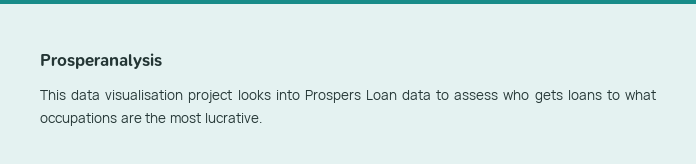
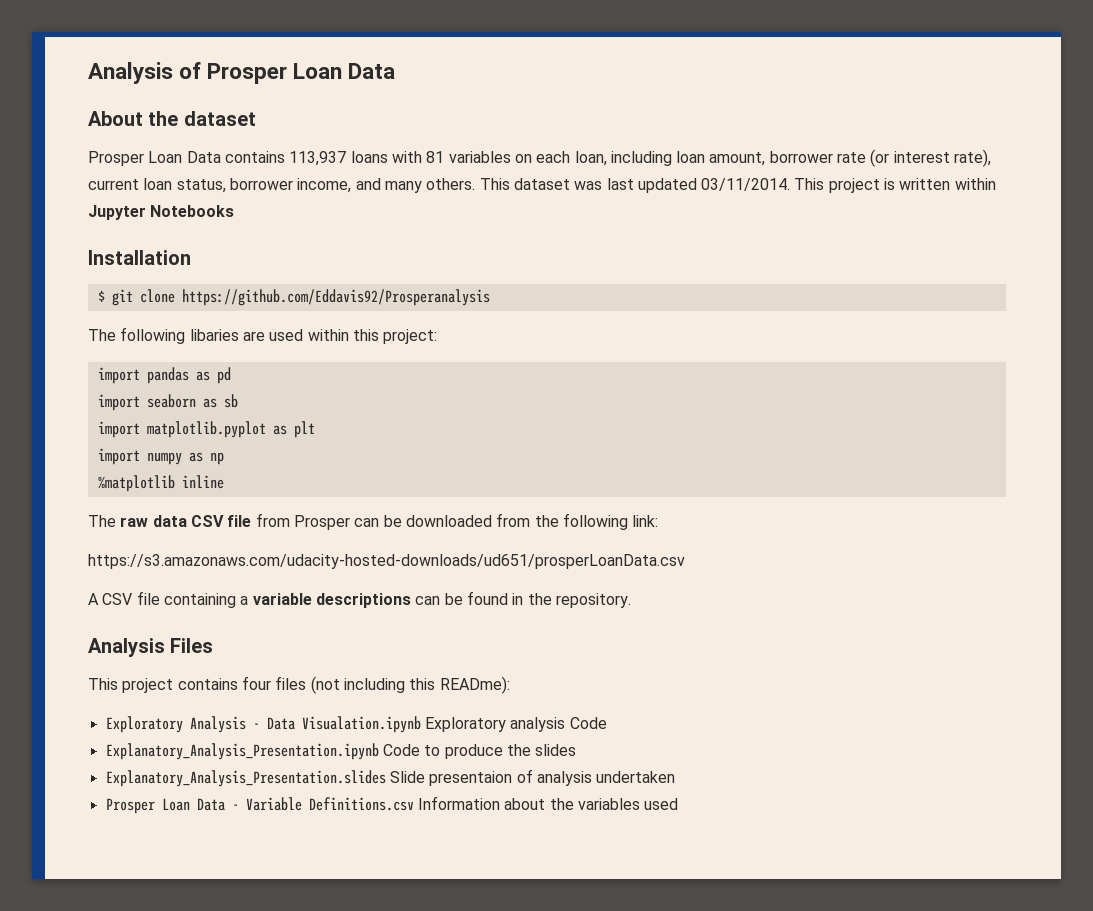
- Prosperanalysis
- This data visualisation project looks into Prospers Loan data to assess who gets loans to what occupations are the most lucrative.
+ Analysis of Prosper Loan Data
+ About the dataset
+ Prosper Loan Data contains 113,937 loans with 81 variables on each loan, including loan amount, borrower rate (or interest rate), current loan status, borrower income, and many others. This dataset was last updated 03/11/2014. This project is written within Jupyter Notebooks
+ Installation
+ $ git clone https://github.com/Eddavis92/Prosperanalysis
+ The following libaries are used within this project:
+ import pandas as pd
+ import seaborn as sb
+ import matplotlib.pyplot as plt
+ import numpy as np
+ %matplotlib inline
+ The raw data CSV file from Prosper can be downloaded from the following link:
+ https://s3.amazonaws.com/udacity-hosted-downloads/ud651/prosperLoanData.csv
+ A CSV file containing a variable descriptions can be found in the repository.
+ Analysis Files
+ This project contains four files (not including this READme):
+ Exploratory Analysis - Data Visualation.ipynb Exploratory analysis Code
+ Explanatory_Analysis_Presentation.ipynb Code to produce the slides
+ Explanatory_Analysis_Presentation.slides Slide presentaion of analysis undertaken
+ Prosper Loan Data - Variable Definitions.csv Information about the variables used

